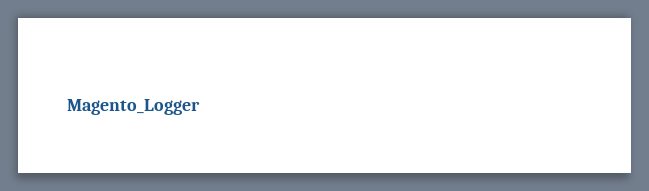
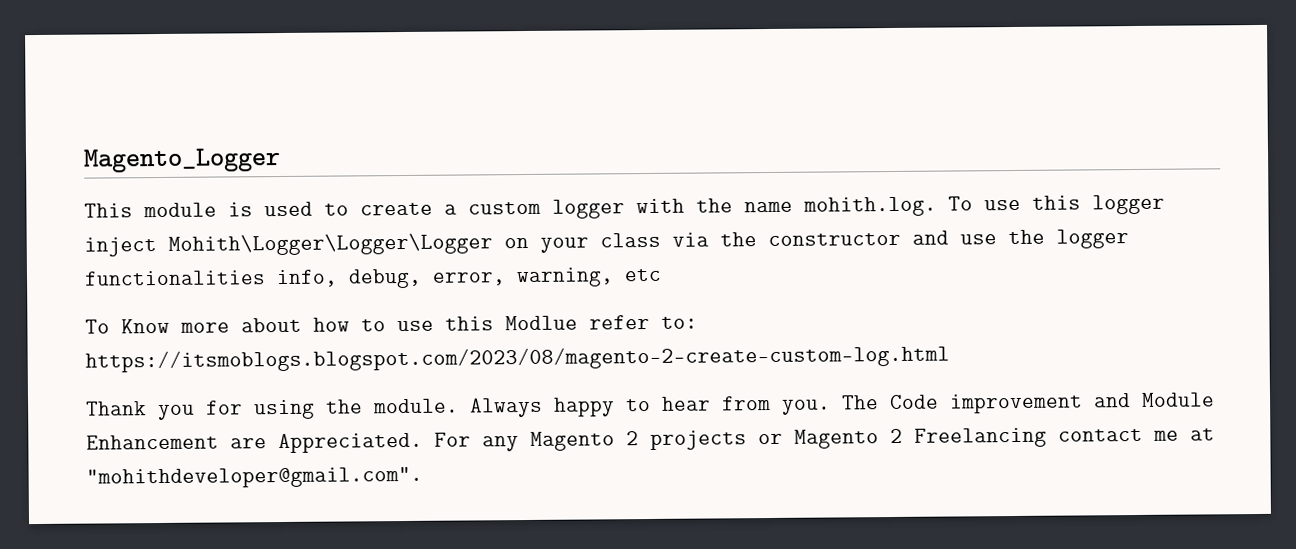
+ This module is used to create a custom logger with the name mohith.log. To use this logger inject Mohith\Logger\Logger\Logger on your class via the constructor and use the logger functionalities info, debug, error, warning, etc
+ To Know more about how to use this Modlue refer to: https://itsmoblogs.blogspot.com/2023/08/magento-2-create-custom-log.html
+ Thank you for using the module. Always happy to hear from you. The Code improvement and Module Enhancement are Appreciated. For any Magento 2 projects or Magento 2 Freelancing contact me at "mohithdeveloper@gmail.com".

